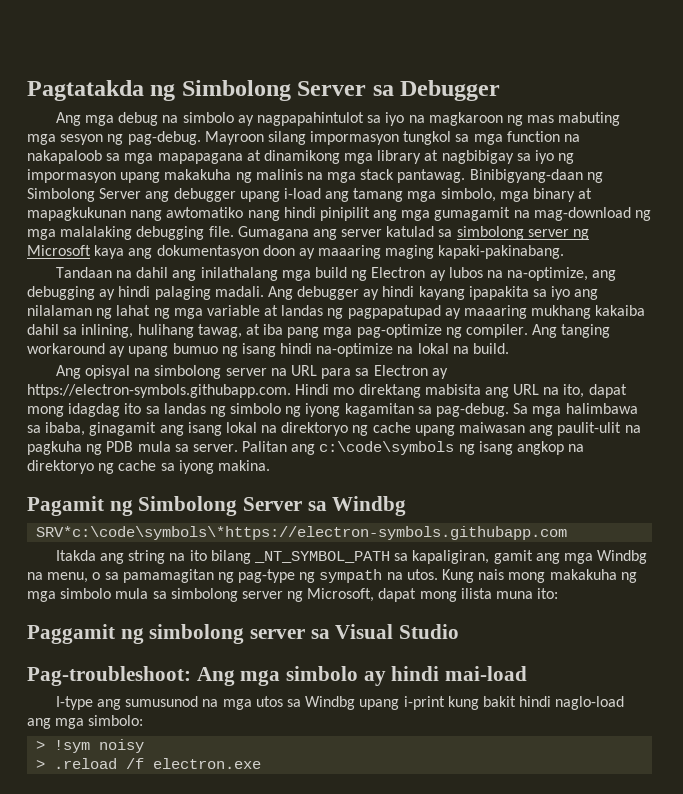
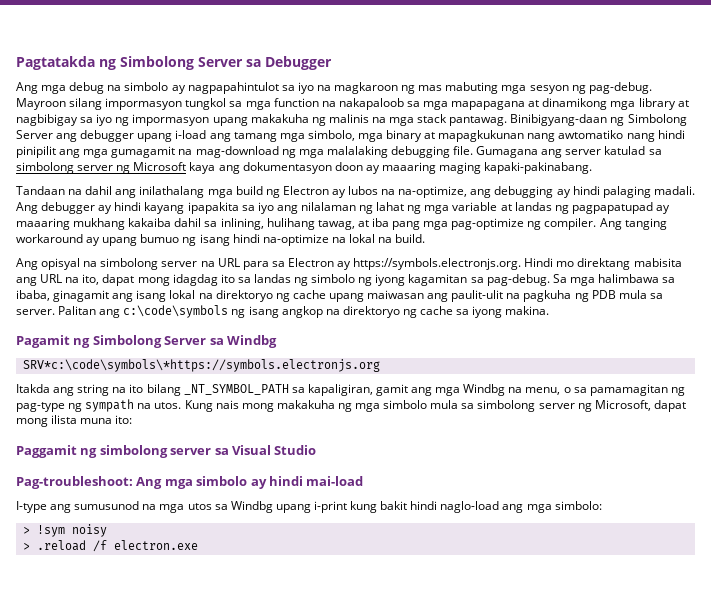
- Ang opisyal na simbolong server na URL para sa Electron ay https://electron-symbols.githubapp.com. Hindi mo direktang mabisita ang URL na ito, dapat mong idagdag ito sa landas ng simbolo ng iyong kagamitan sa pag-debug.
+ Ang opisyal na simbolong server na URL para sa Electron ay https://symbols.electronjs.org. Hindi mo direktang mabisita ang URL na ito, dapat mong idagdag ito sa landas ng simbolo ng iyong kagamitan sa pag-debug.
- SRV*c:\code\symbols\*https://electron-symbols.githubapp.com
+ SRV*c:\code\symbols\*https://symbols.electronjs.org

